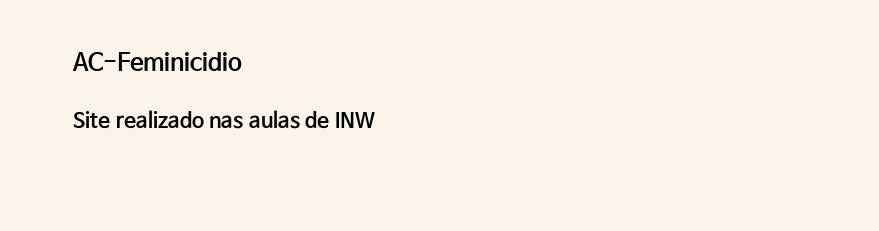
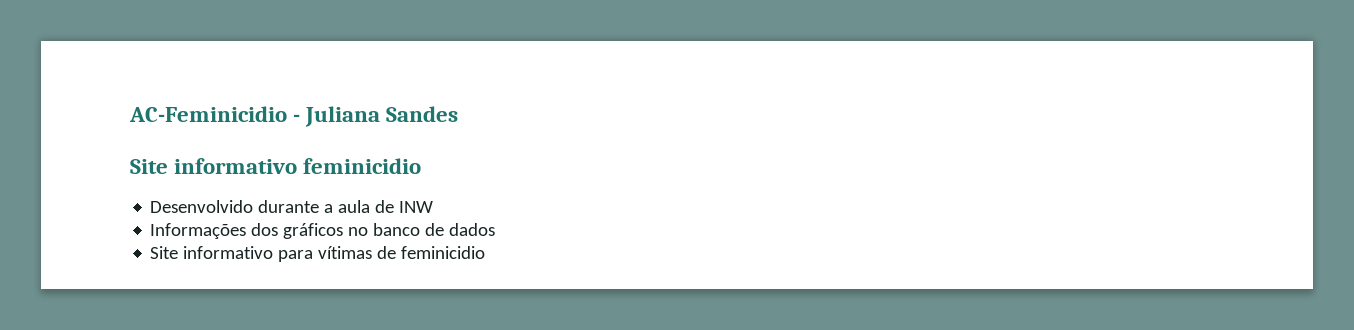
- AC-Feminicidio
- Site realizado nas aulas de INW
+ AC-Feminicidio - Juliana Sandes
+ Site informativo feminicidio
+ Desenvolvido durante a aula de INW
+ Informações dos gráficos no banco de dados
+ Site informativo para vítimas de feminicidio

